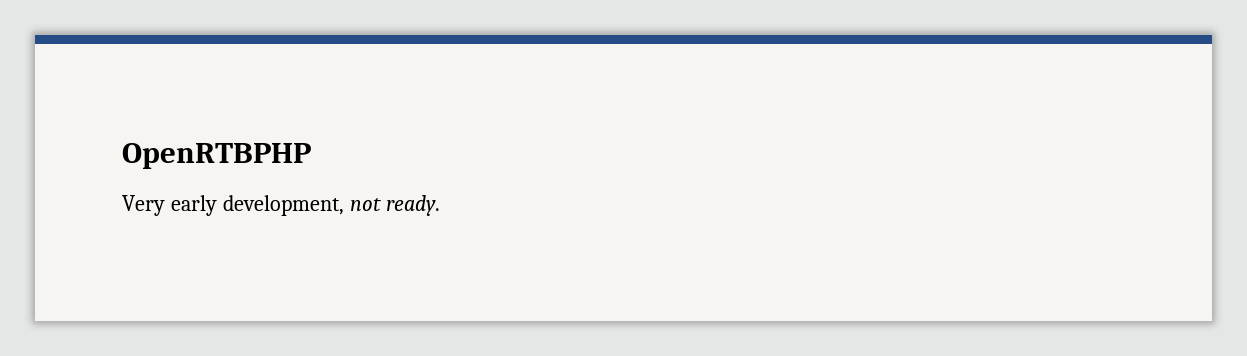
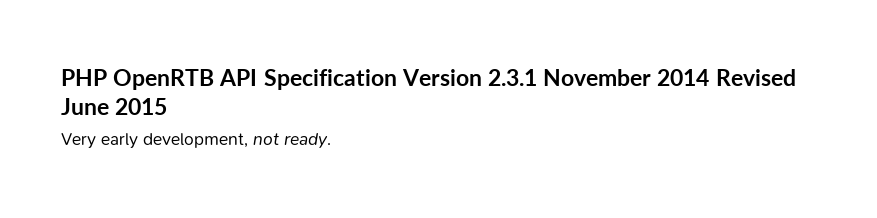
- OpenRTBPHP
+ PHP OpenRTB API Specification Version 2.3.1 November 2014 Revised June 2015

